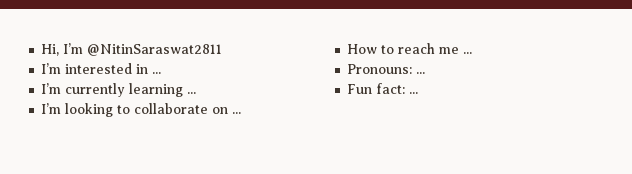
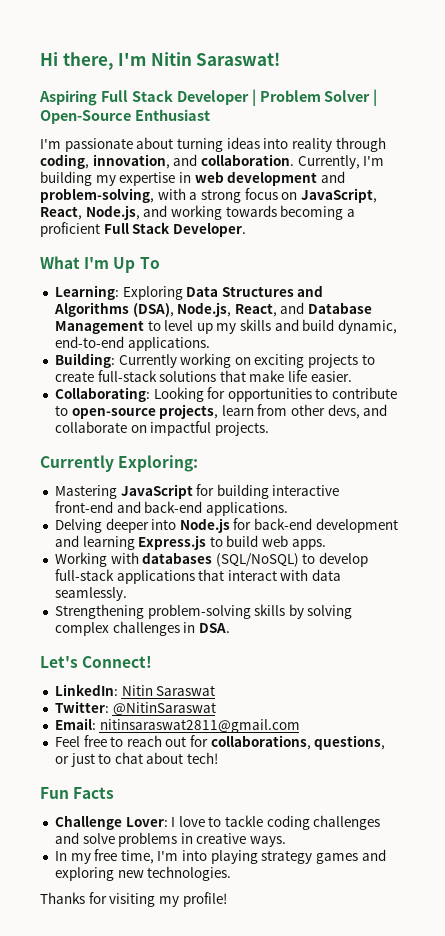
- Hi, I’m @NitinSaraswat2811
- I’m interested in ...
- I’m currently learning ...
- I’m looking to collaborate on ...
- How to reach me ...
- Pronouns: ...
- Fun fact: ...
+ Hi there, I'm Nitin Saraswat!
+ Aspiring Full Stack Developer | Problem Solver | Open-Source Enthusiast
+ I'm passionate about turning ideas into reality through coding, innovation, and collaboration. Currently, I'm building my expertise in web development and problem-solving, with a strong focus on JavaScript, React, Node.js, and working towards becoming a proficient Full Stack Developer.
+ What I'm Up To
+ Learning: Exploring Data Structures and Algorithms (DSA), Node.js, React, and Database Management to level up my skills and build dynamic, end-to-end applications.
+ Building: Currently working on exciting projects to create full-stack solutions that make life easier.
+ Collaborating: Looking for opportunities to contribute to open-source projects, learn from other devs, and collaborate on impactful projects.
+ Currently Exploring:
+ Mastering JavaScript for building interactive front-end and back-end applications.
+ Delving deeper into Node.js for back-end development and learning Express.js to build web apps.
+ Working with databases (SQL/NoSQL) to develop full-stack applications that interact with data seamlessly.
+ Strengthening problem-solving skills by solving complex challenges in DSA.
+ Let's Connect!
+ LinkedIn: Nitin Saraswat
+ Twitter: @NitinSaraswat
+ Email: nitinsaraswat2811@gmail.com
+ Feel free to reach out for collaborations, questions, or just to chat about tech!
+ Fun Facts
+ Challenge Lover: I love to tackle coding challenges and solve problems in creative ways.
+ In my free time, I'm into playing strategy games and exploring new technologies.
+ Thanks for visiting my profile!

